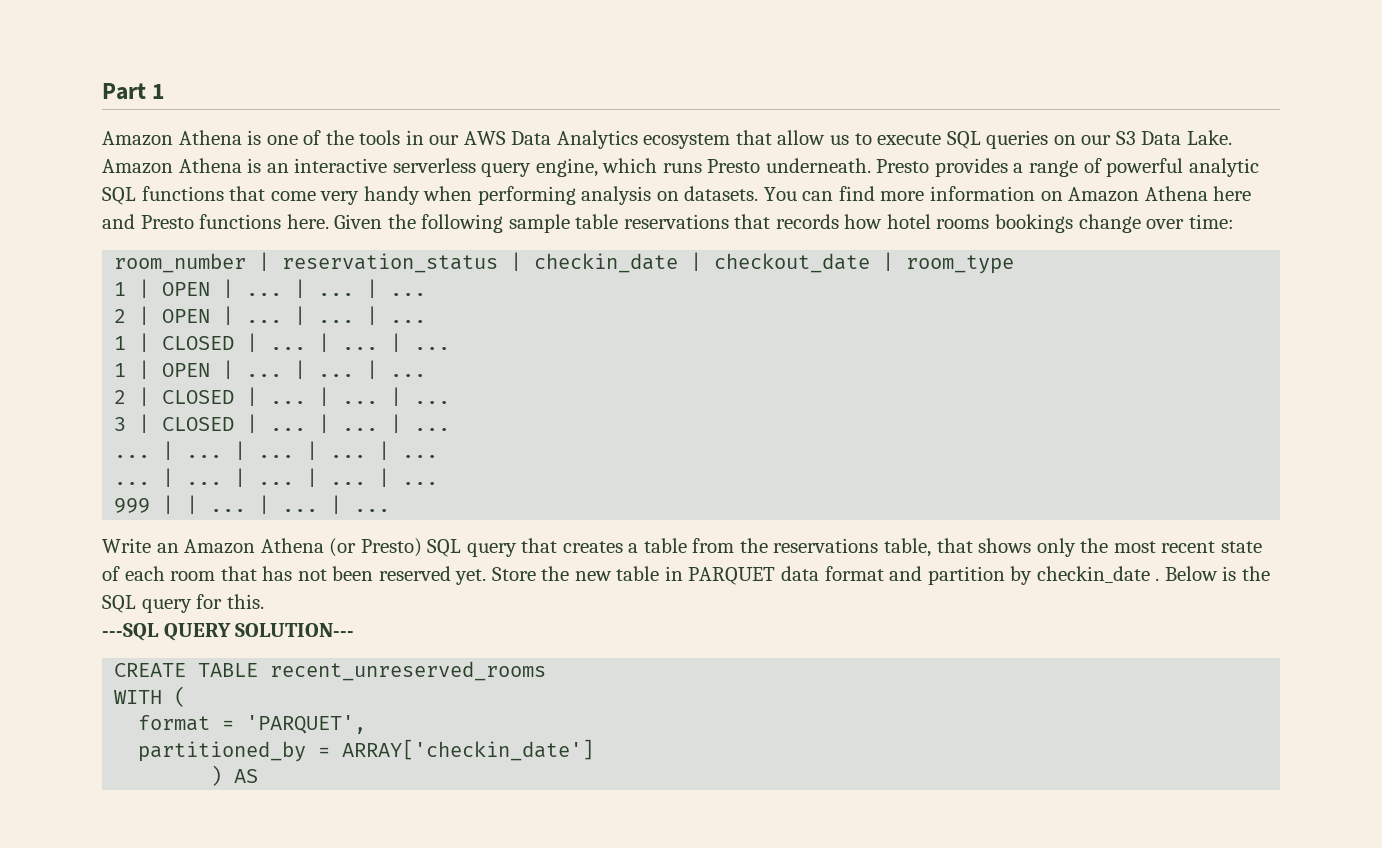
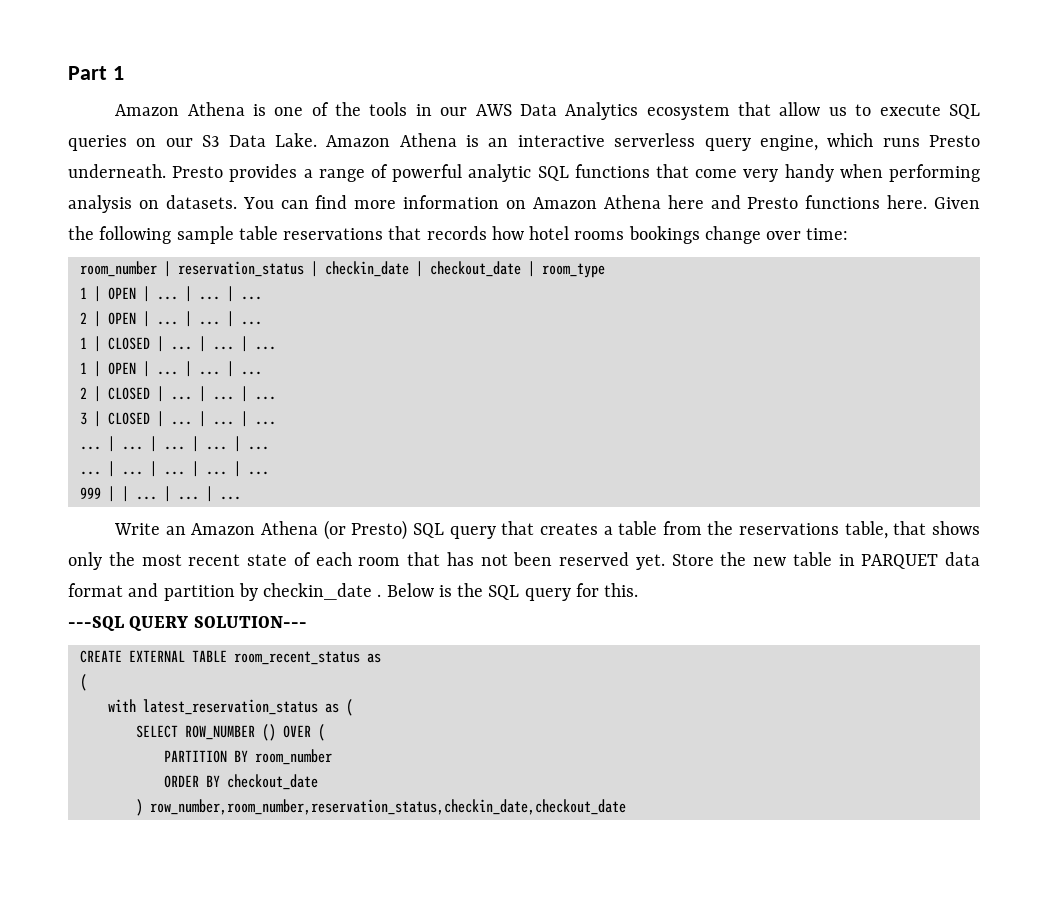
- CREATE TABLE recent_unreserved_rooms
- WITH (
- format = 'PARQUET',
- partitioned_by = ARRAY['checkin_date']
+ CREATE EXTERNAL TABLE room_recent_status as
+ (
+ with latest_reservation_status as (
+ SELECT ROW_NUMBER () OVER (
+ PARTITION BY room_number
+ ORDER BY checkout_date
- ) AS
+ ) row_number,room_number,reservation_status,checkin_date,checkout_date

